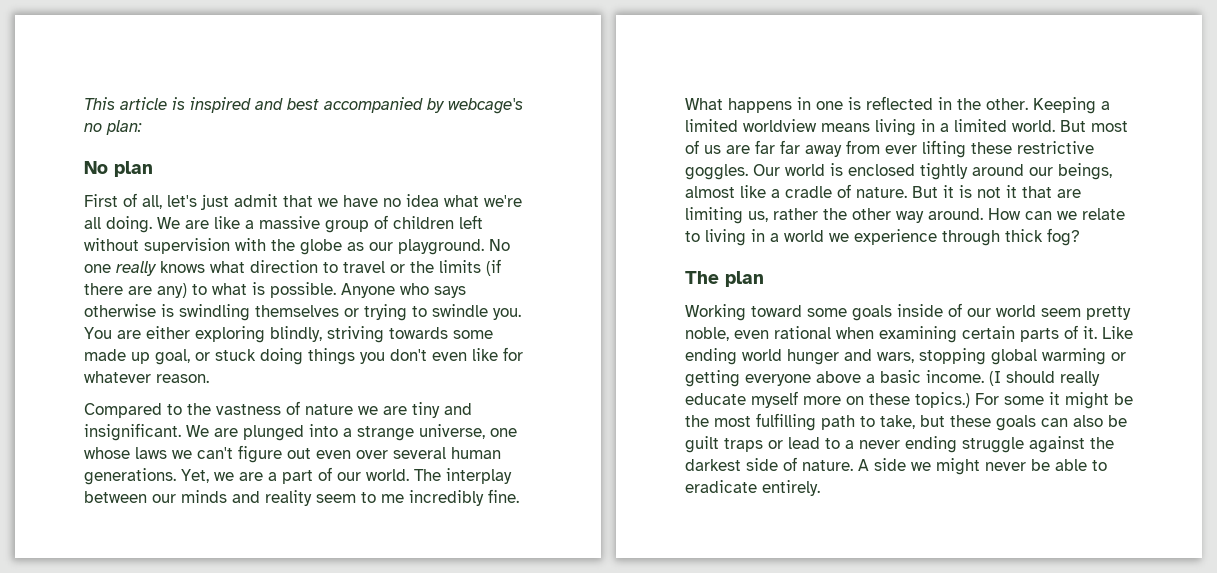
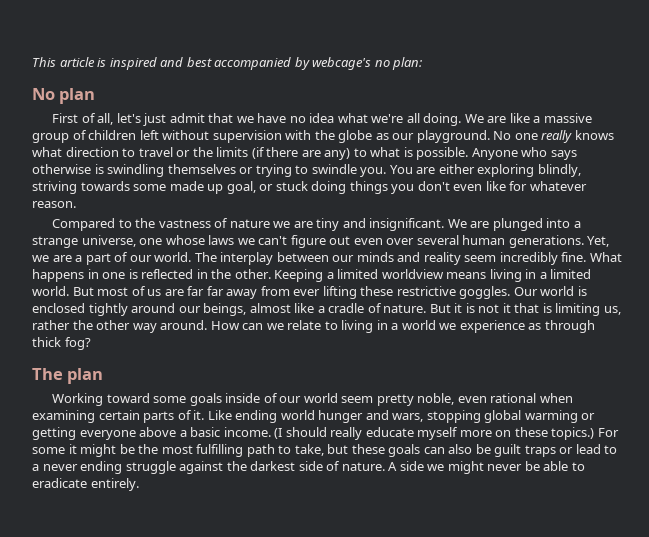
- The interplay between our minds and reality seem to me incredibly fine.
+ The interplay between our minds and reality seem incredibly fine.
- But it is not it that are limiting us, rather the other way around.
+ But it is not it that is limiting us, rather the other way around.
- How can we relate to living in a world we experience through thick fog?
+ How can we relate to living in a world we experience as through thick fog?

